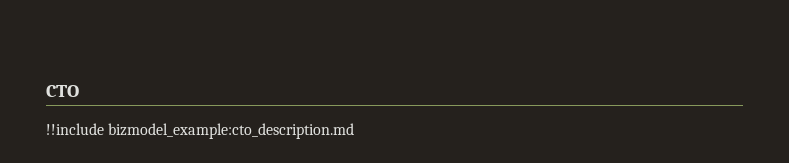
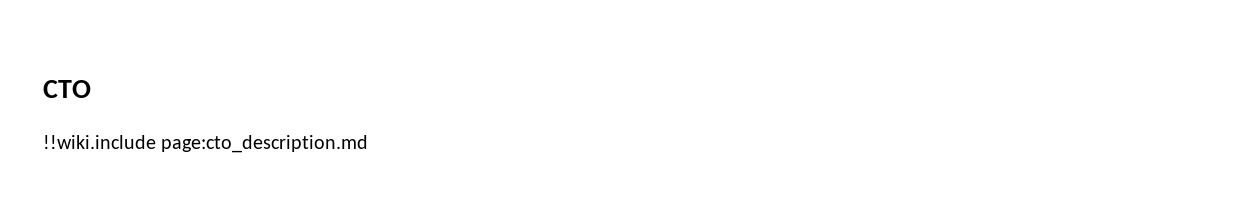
- !!include bizmodel_example:cto_description.md
+ !!wiki.include page:cto_description.md

